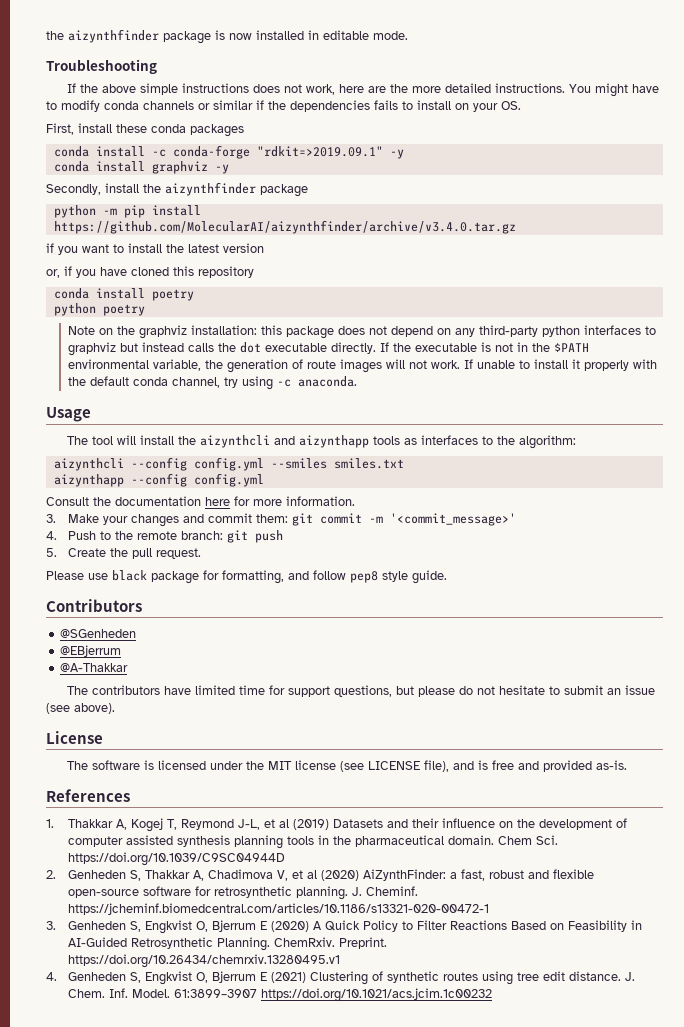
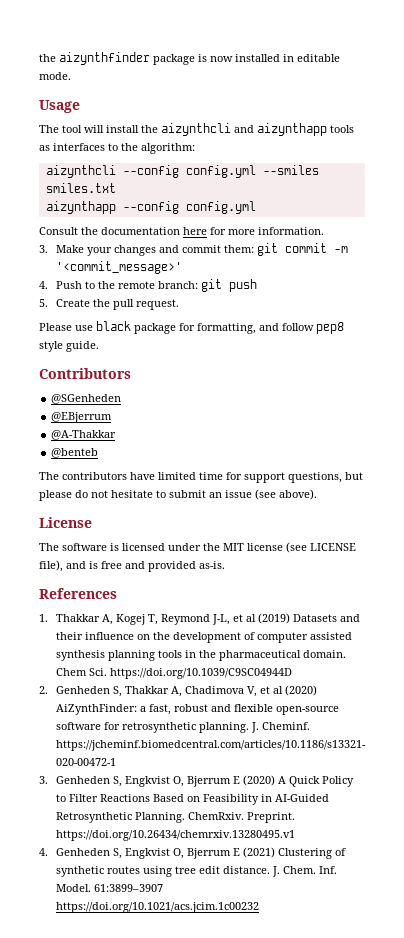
- Troubleshooting
- If the above simple instructions does not work, here are the more detailed instructions. You might have to modify conda channels or similar if the dependencies fails to install on your OS.
- First, install these conda packages
- conda install -c conda-forge "rdkit=>2019.09.1" -y
- conda install graphviz -y
- Secondly, install the aizynthfinder package
- python -m pip install https://github.com/MolecularAI/aizynthfinder/archive/v3.4.0.tar.gz
- if you want to install the latest version
- or, if you have cloned this repository
- conda install poetry
- python poetry
- Note on the graphviz installation: this package does not depend on any third-party python interfaces to graphviz but instead calls the dot executable directly. If the executable is not in the $PATH environmental variable, the generation of route images will not work. If unable to install it properly with the default conda channel, try using -c anaconda.
+ @benteb

